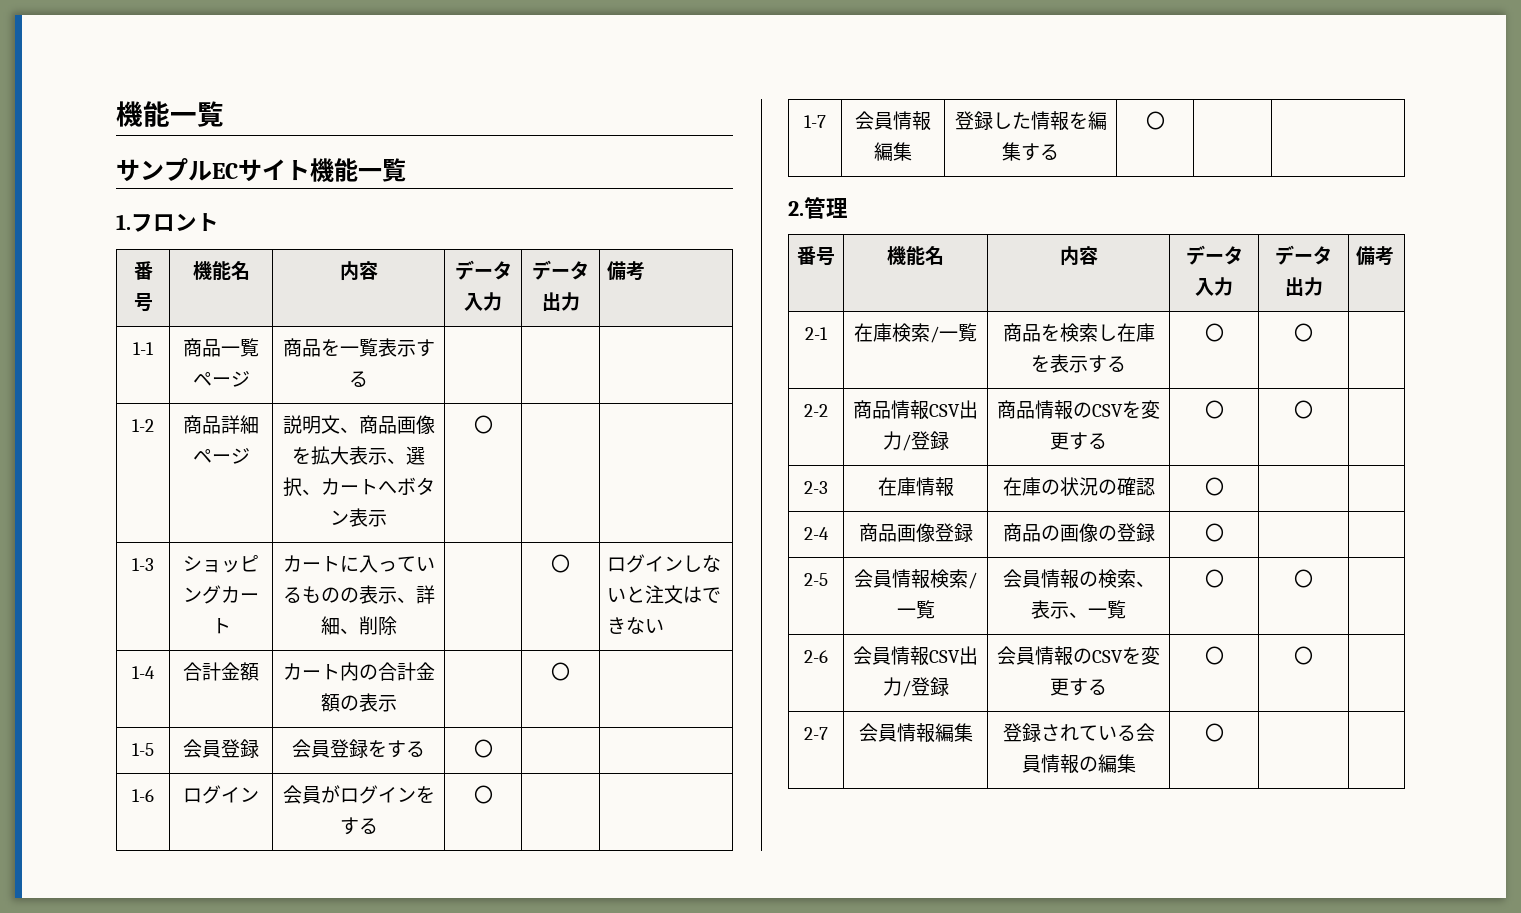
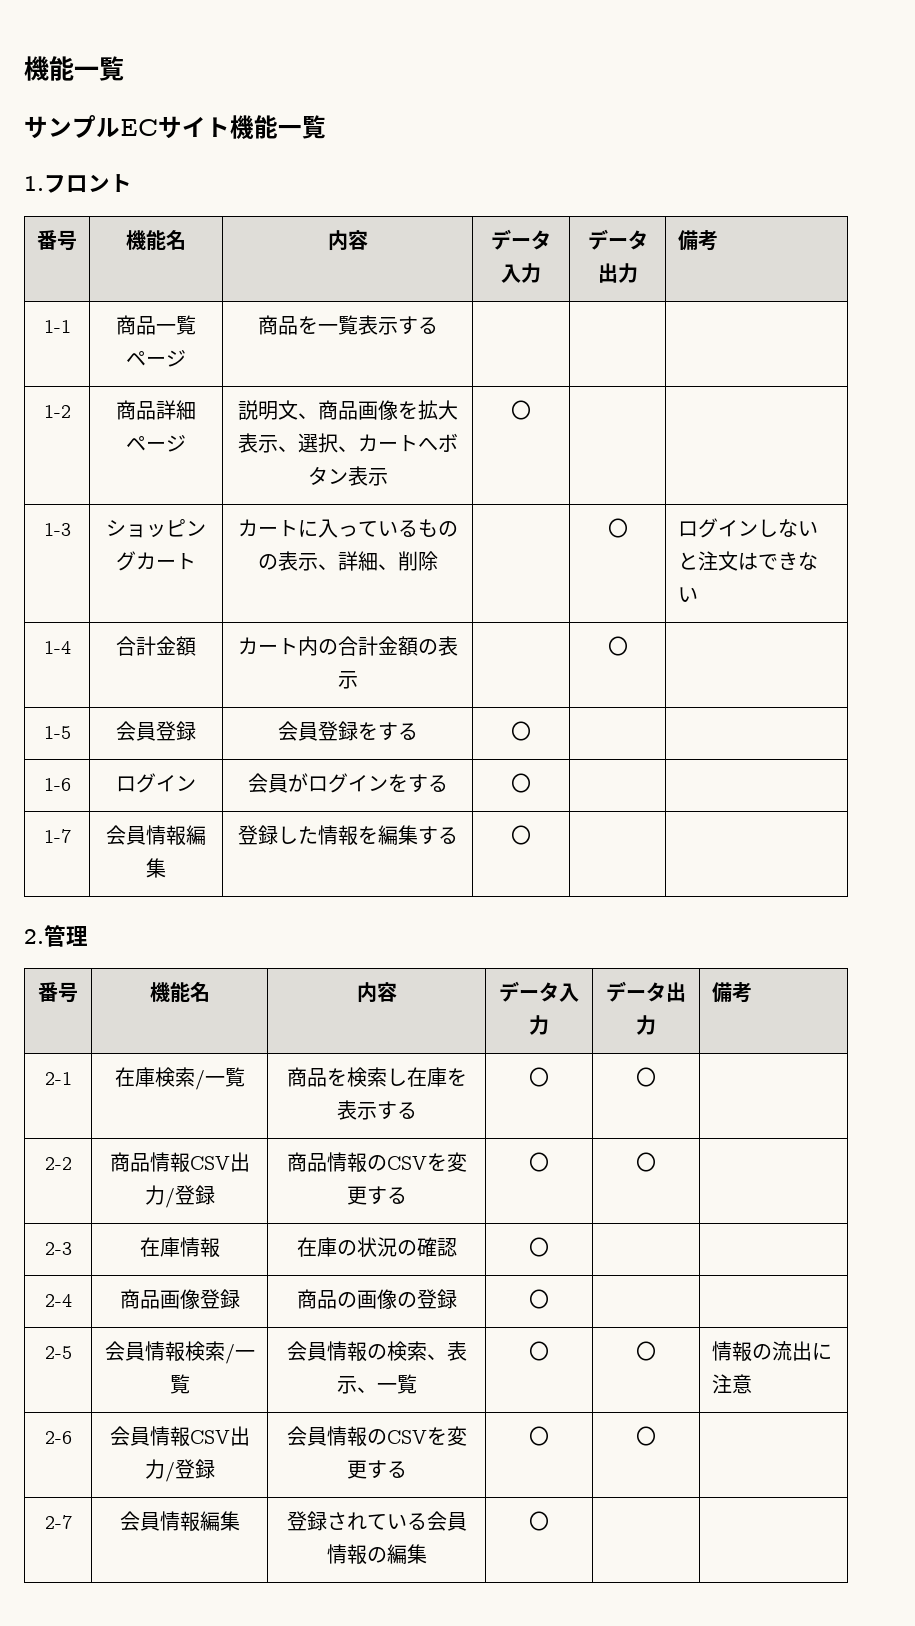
- 2-5 | 会員情報検索/一覧 | 会員情報の検索、表示、一覧 | 〇 | 〇 |
+ 2-5 | 会員情報検索/一覧 | 会員情報の検索、表示、一覧 | 〇 | 〇 | 情報の流出に注意

